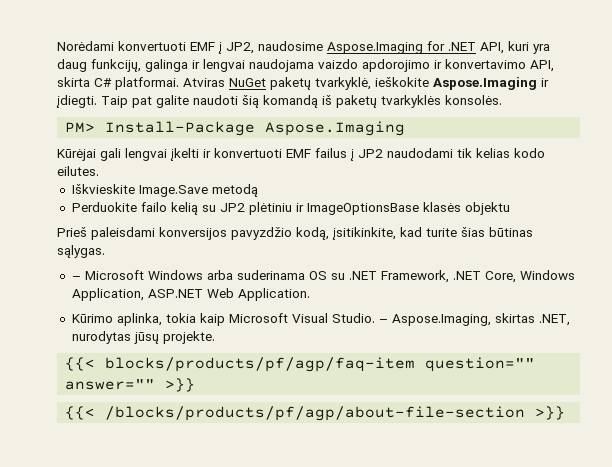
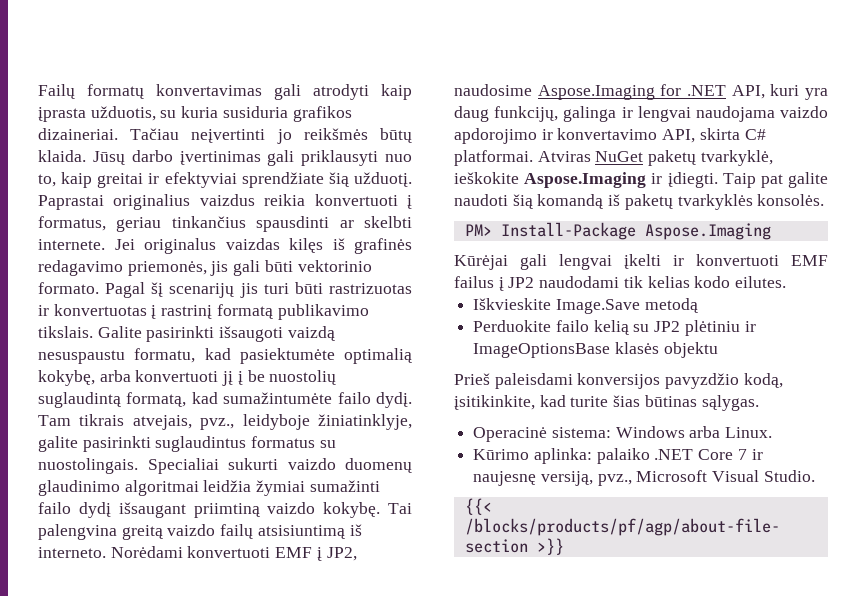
+ Failų formatų konvertavimas gali atrodyti kaip įprasta užduotis, su kuria susiduria grafikos dizaineriai. Tačiau neįvertinti jo reikšmės būtų klaida. Jūsų darbo įvertinimas gali priklausyti nuo to, kaip greitai ir efektyviai sprendžiate šią užduotį. Paprastai originalius vaizdus reikia konvertuoti į formatus, geriau tinkančius spausdinti ar skelbti internete. Jei originalus vaizdas kilęs iš grafinės redagavimo priemonės, jis gali būti vektorinio formato. Pagal šį scenarijų jis turi būti rastrizuotas ir konvertuotas į rastrinį formatą publikavimo tikslais. Galite pasirinkti išsaugoti vaizdą nesuspaustu formatu, kad pasiektumėte optimalią kokybę, arba konvertuoti jį į be nuostolių suglaudintą formatą, kad sumažintumėte failo dydį. Tam tikrais atvejais, pvz., leidyboje žiniatinklyje, galite pasirinkti suglaudintus formatus su nuostolingais. Specialiai sukurti vaizdo duomenų glaudinimo algoritmai leidžia žymiai sumažinti failo dydį išsaugant priimtiną vaizdo kokybę. Tai palengvina greitą vaizdo failų atsisiuntimą iš interneto.
- – Microsoft Windows arba suderinama OS su .NET Framework, .NET Core, Windows Application, ASP.NET Web Application.
- Kūrimo aplinka, tokia kaip Microsoft Visual Studio. – Aspose.Imaging, skirtas .NET, nurodytas jūsų projekte.
- {{< blocks/products/pf/agp/faq-item question="" answer="" >}}
+ Operacinė sistema: Windows arba Linux.
+ Kūrimo aplinka: palaiko .NET Core 7 ir naujesnę versiją, pvz., Microsoft Visual Studio.

